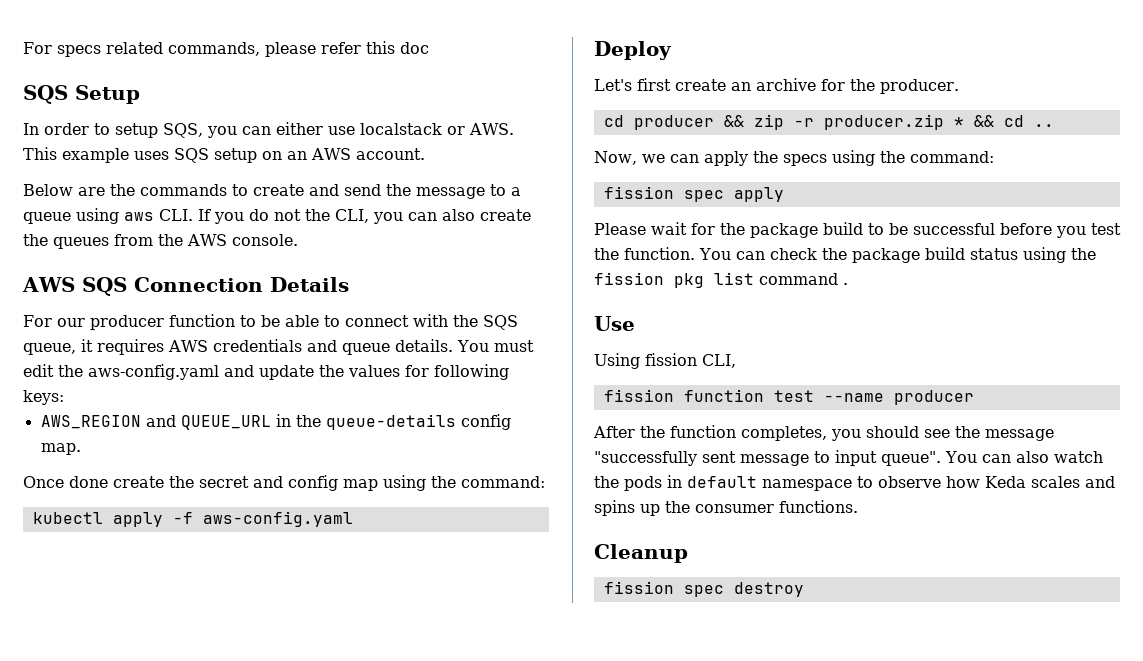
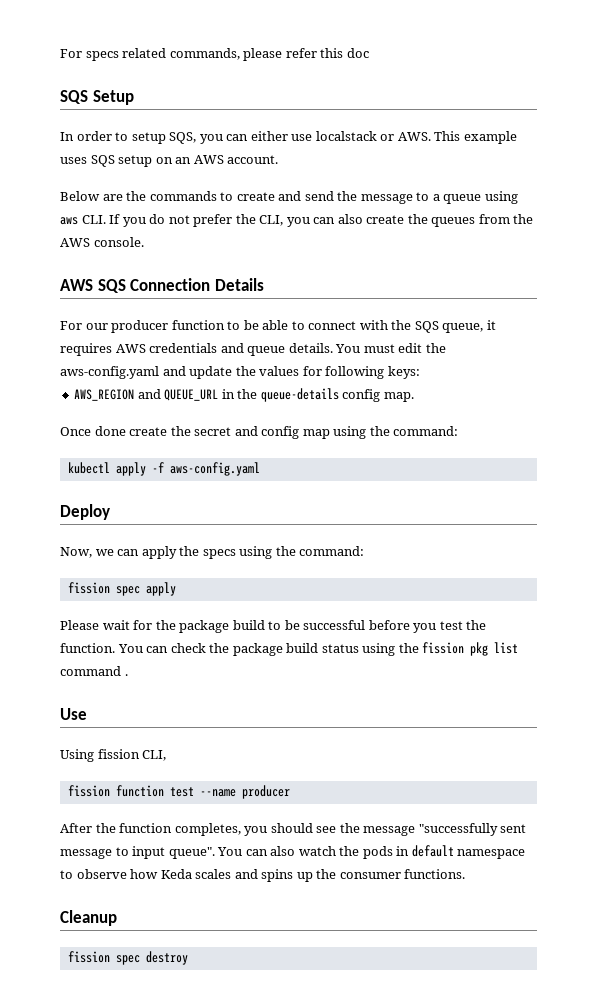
- Below are the commands to create and send the message to a queue using aws CLI. If you do not the CLI, you can also create the queues from the AWS console.
+ Below are the commands to create and send the message to a queue using aws CLI. If you do not prefer the CLI, you can also create the queues from the AWS console.
- Let's first create an archive for the producer.
- cd producer && zip -r producer.zip * && cd ..

